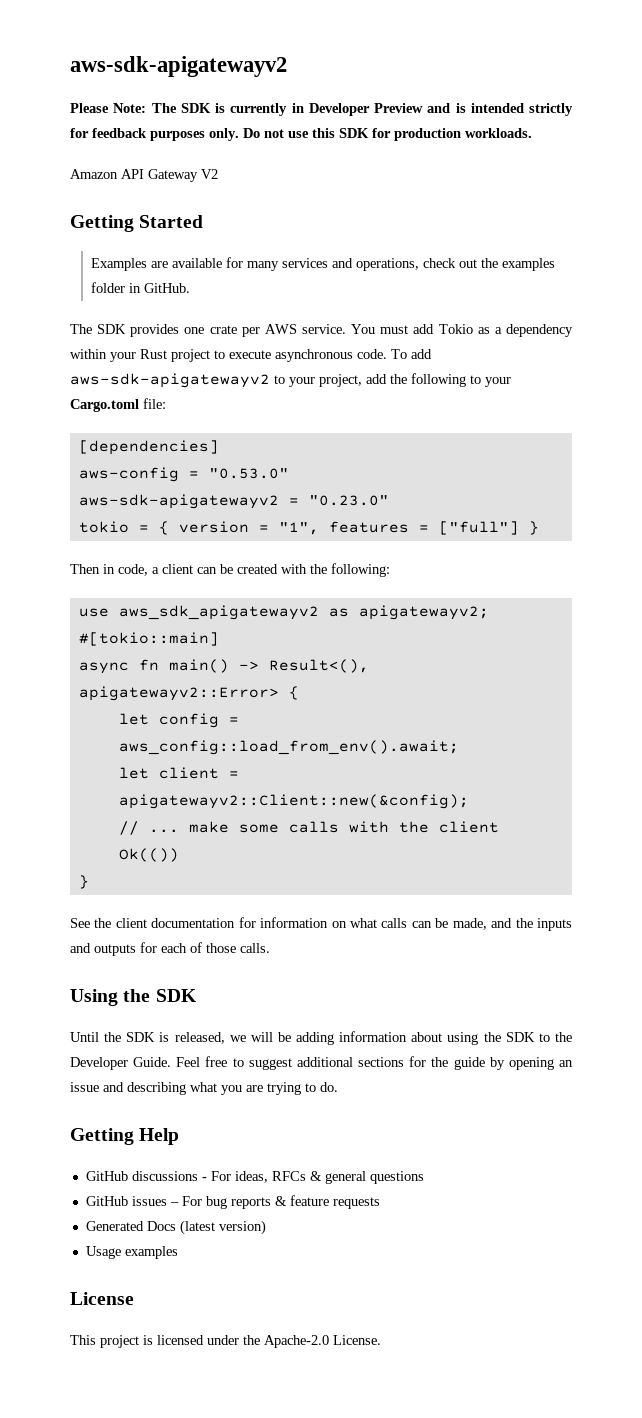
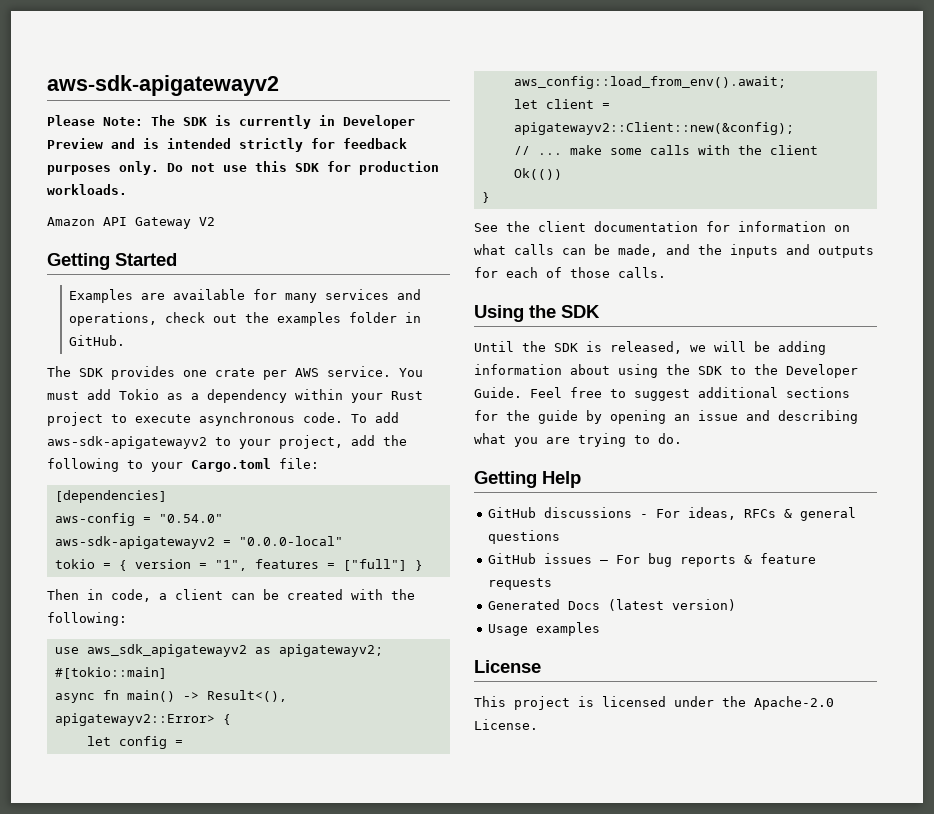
- aws-config = "0.53.0"
+ aws-config = "0.54.0"
- aws-sdk-apigatewayv2 = "0.23.0"
+ aws-sdk-apigatewayv2 = "0.0.0-local"

